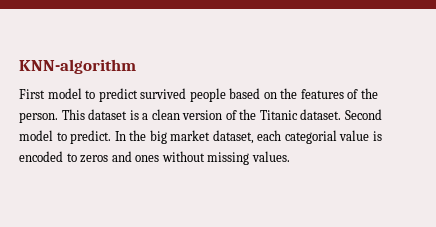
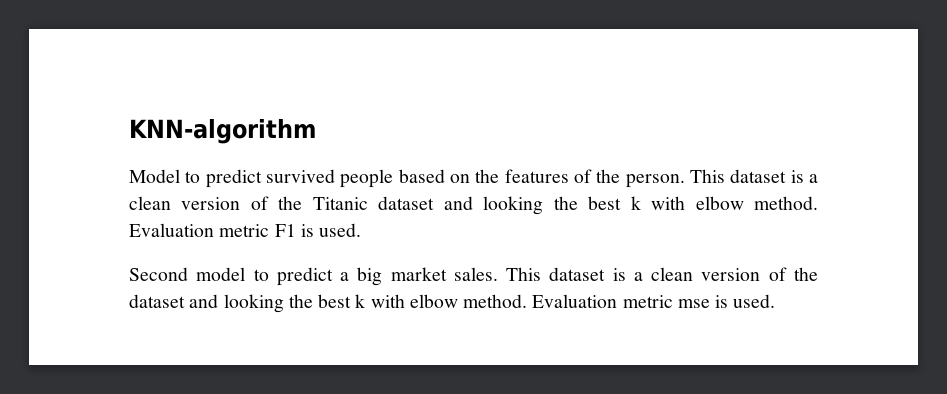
- First model to predict survived people based on the features of the person.
+ Model to predict survived people based on the features of the person.
- This dataset is a clean version of the Titanic dataset. Second model to predict. In the big market dataset, each categorial value is encoded to zeros and ones without missing values.
+ This dataset is a clean version of the Titanic dataset and looking the best k with elbow method. Evaluation metric F1 is used.
+ Second model to predict a big market sales. This dataset is a clean version of the dataset and looking the best k with elbow method. Evaluation metric mse is used.

